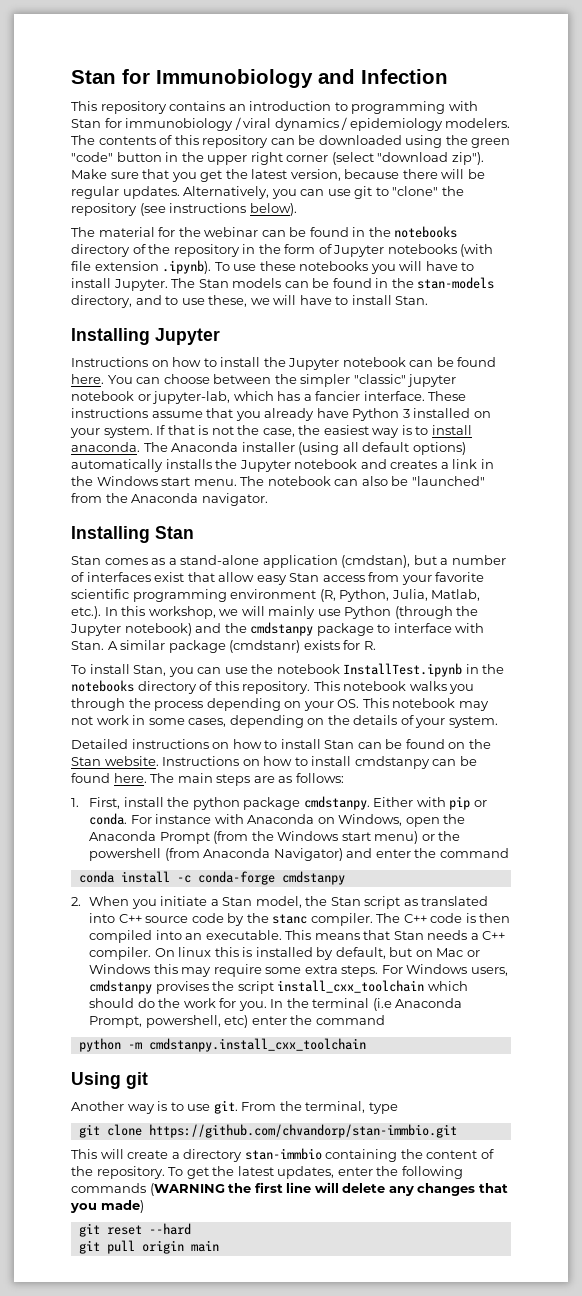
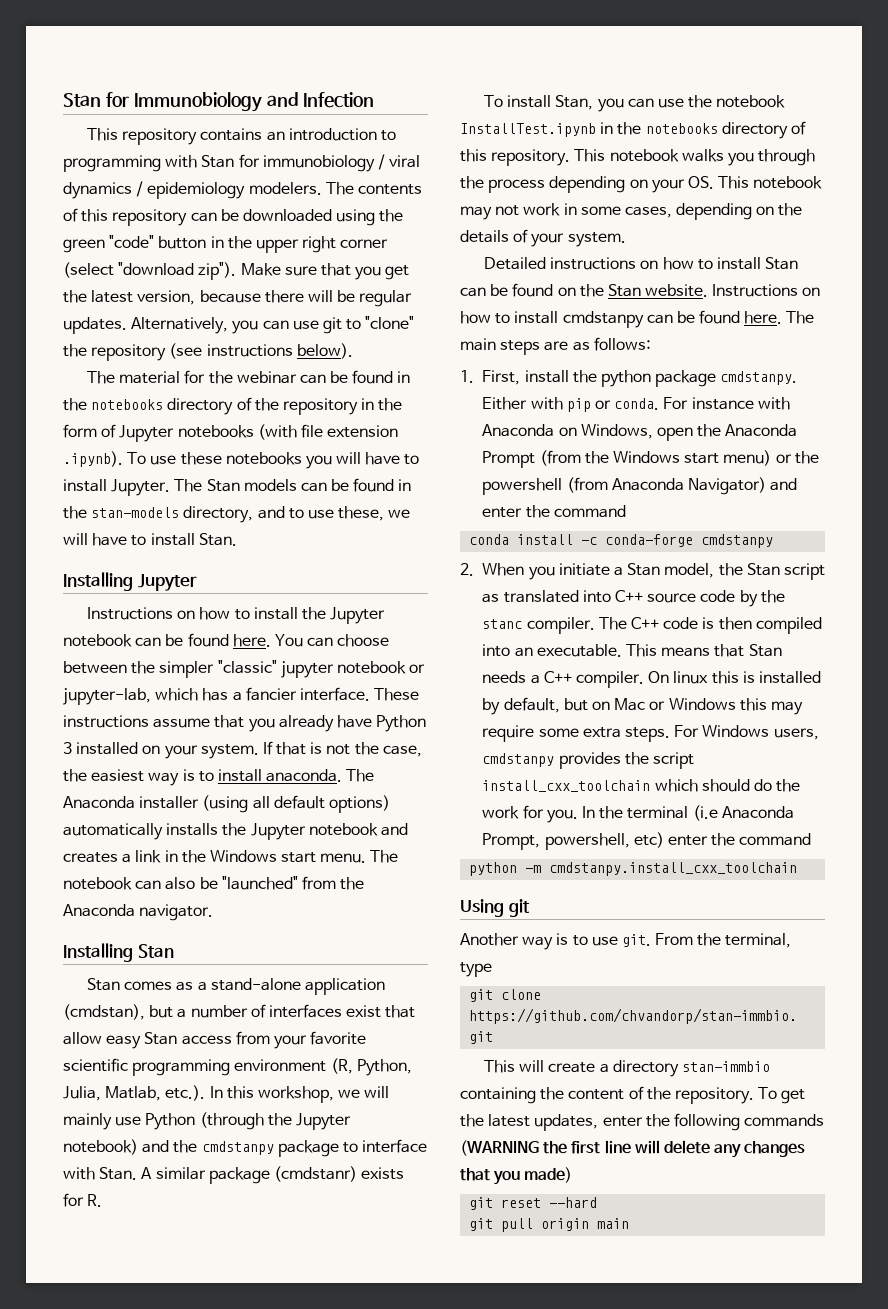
- For Windows users, cmdstanpy provises the script install_cxx_toolchain which should do the work for you.
+ For Windows users, cmdstanpy provides the script install_cxx_toolchain which should do the work for you.

